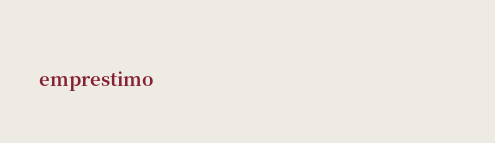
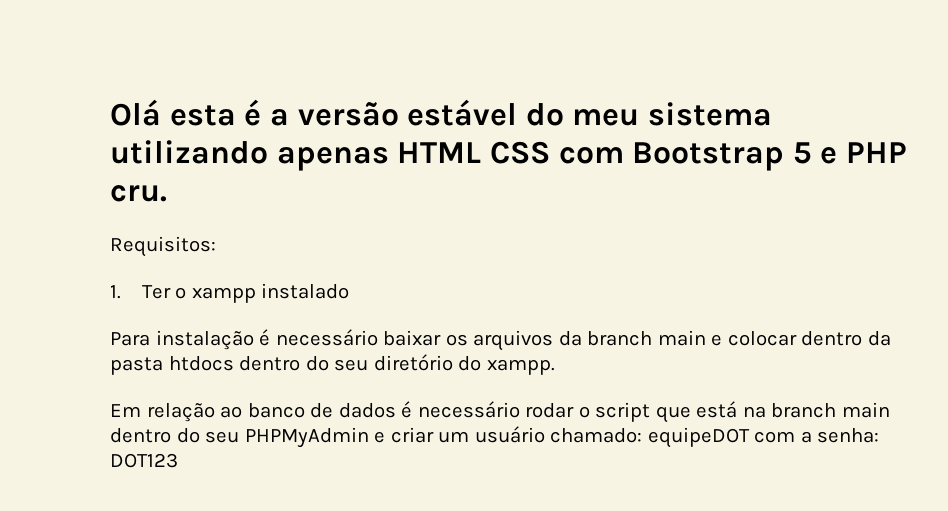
- emprestimo
+ Olá esta é a versão estável do meu sistema utilizando apenas HTML CSS com Bootstrap 5 e PHP cru.
+ Requisitos:
+ 1. Ter o xampp instalado
+ Para instalação é necessário baixar os arquivos da branch main e colocar dentro da pasta htdocs dentro do seu diretório do xampp.
+ Em relação ao banco de dados é necessário rodar o script que está na branch main dentro do seu PHPMyAdmin e criar um usuário chamado: equipeDOT com a senha: DOT123

